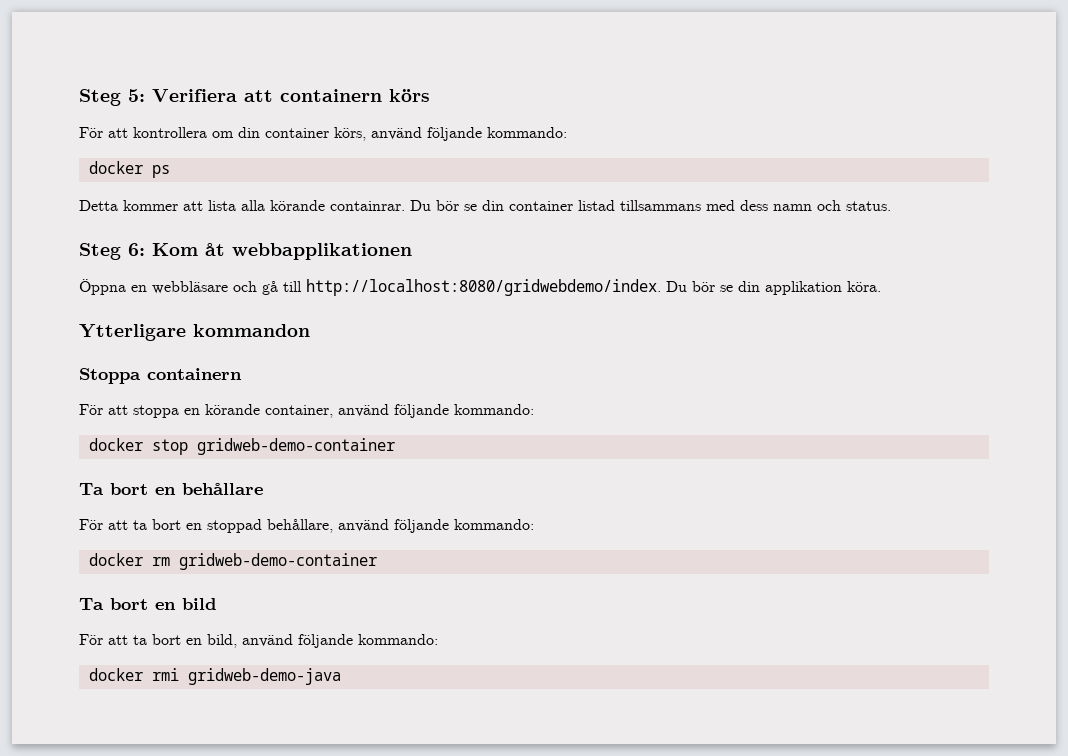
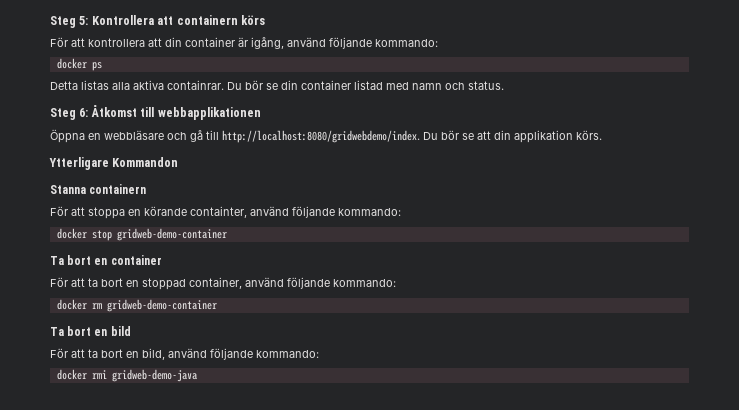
- Steg 5: Verifiera att containern körs
+ Steg 5: Kontrollera att containern körs
- För att kontrollera om din container körs, använd följande kommando:
+ För att kontrollera att din container är igång, använd följande kommando:
- Detta kommer att lista alla körande containrar.
+ Detta listas alla aktiva containrar.
- Du bör se din container listad tillsammans med dess namn och status.
+ Du bör se din container listad med namn och status.
- Steg 6: Kom åt webbapplikationen
+ Steg 6: Åtkomst till webbapplikationen
- Du bör se din applikation köra.
+ Du bör se att din applikation körs.
- Ytterligare kommandon
- Stoppa containern
+ Ytterligare Kommandon
+ Stanna containern
- För att stoppa en körande container, använd följande kommando:
+ För att stoppa en körande containter, använd följande kommando:
- Ta bort en behållare
+ Ta bort en container
- För att ta bort en stoppad behållare, använd följande kommando:
+ För att ta bort en stoppad container, använd följande kommando:

